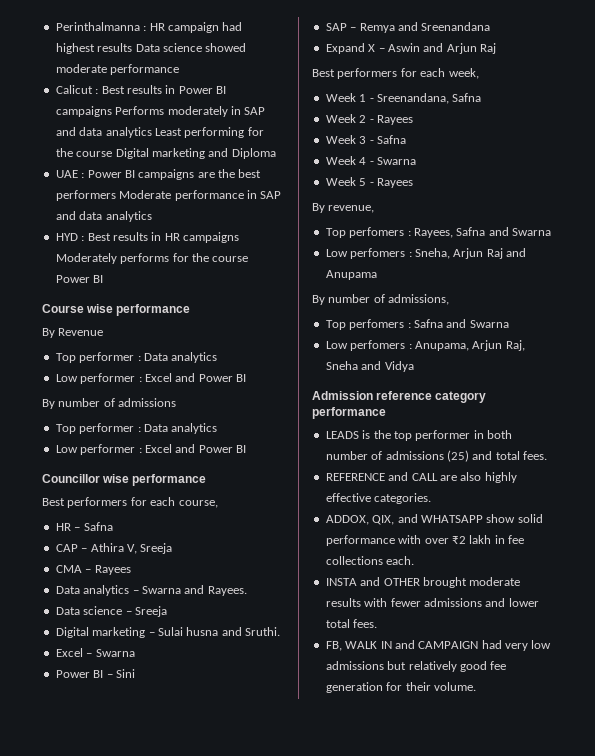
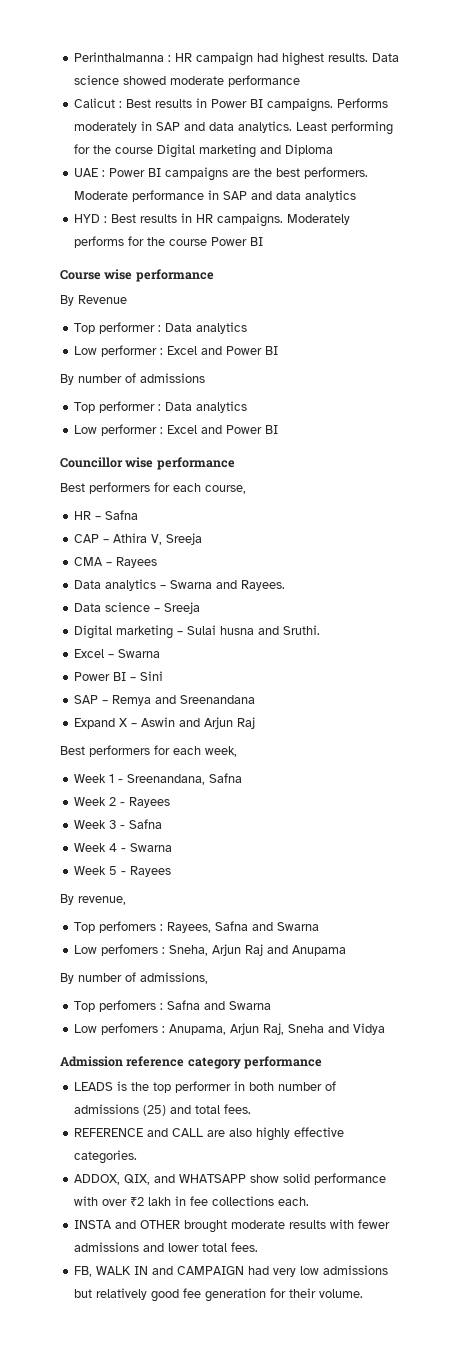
- Perinthalmanna : HR campaign had highest results Data science showed moderate performance
+ Perinthalmanna : HR campaign had highest results. Data science showed moderate performance
- Calicut : Best results in Power BI campaigns Performs moderately in SAP and data analytics Least performing for the course Digital marketing and Diploma
+ Calicut : Best results in Power BI campaigns. Performs moderately in SAP and data analytics. Least performing for the course Digital marketing and Diploma
- UAE : Power BI campaigns are the best performers Moderate performance in SAP and data analytics
+ UAE : Power BI campaigns are the best performers. Moderate performance in SAP and data analytics
- HYD : Best results in HR campaigns Moderately performs for the course Power BI
+ HYD : Best results in HR campaigns. Moderately performs for the course Power BI

